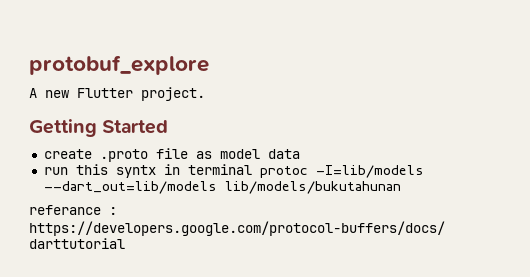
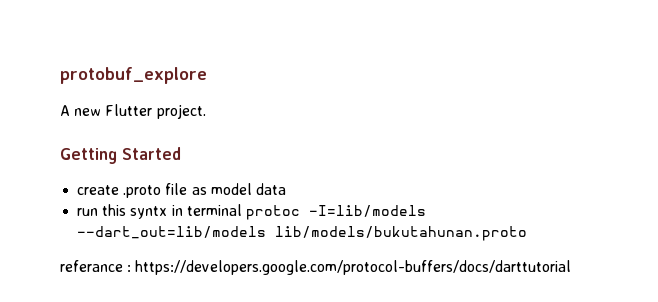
- run this syntx in terminal protoc -I=lib/models --dart_out=lib/models lib/models/bukutahunan
+ run this syntx in terminal protoc -I=lib/models --dart_out=lib/models lib/models/bukutahunan.proto

